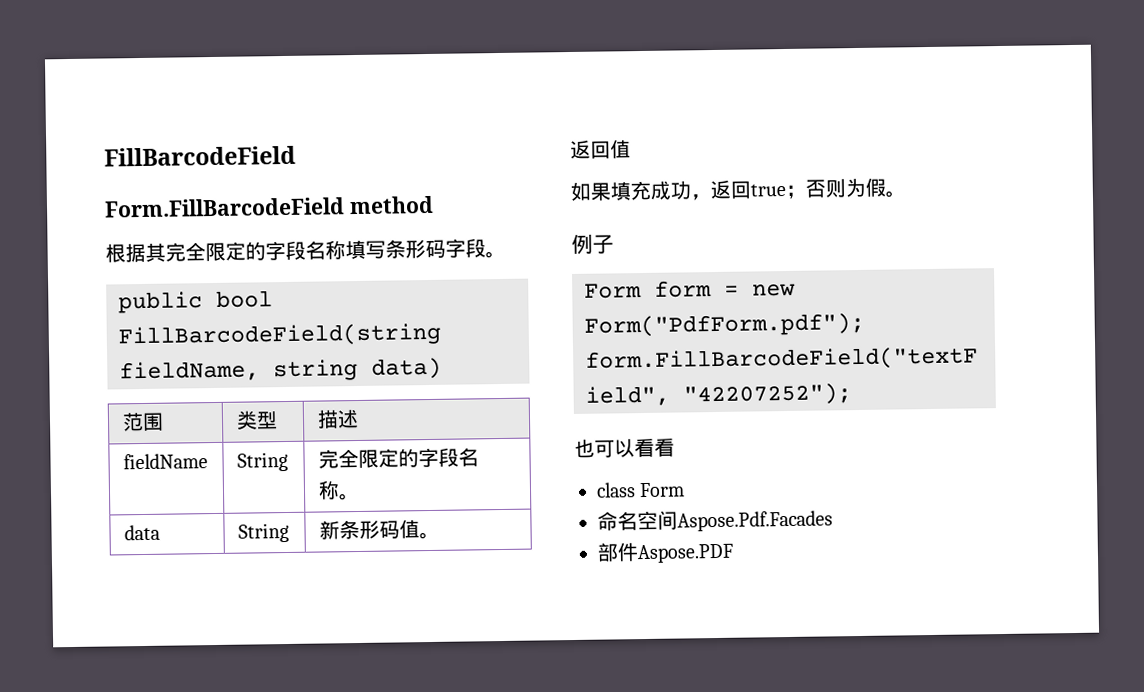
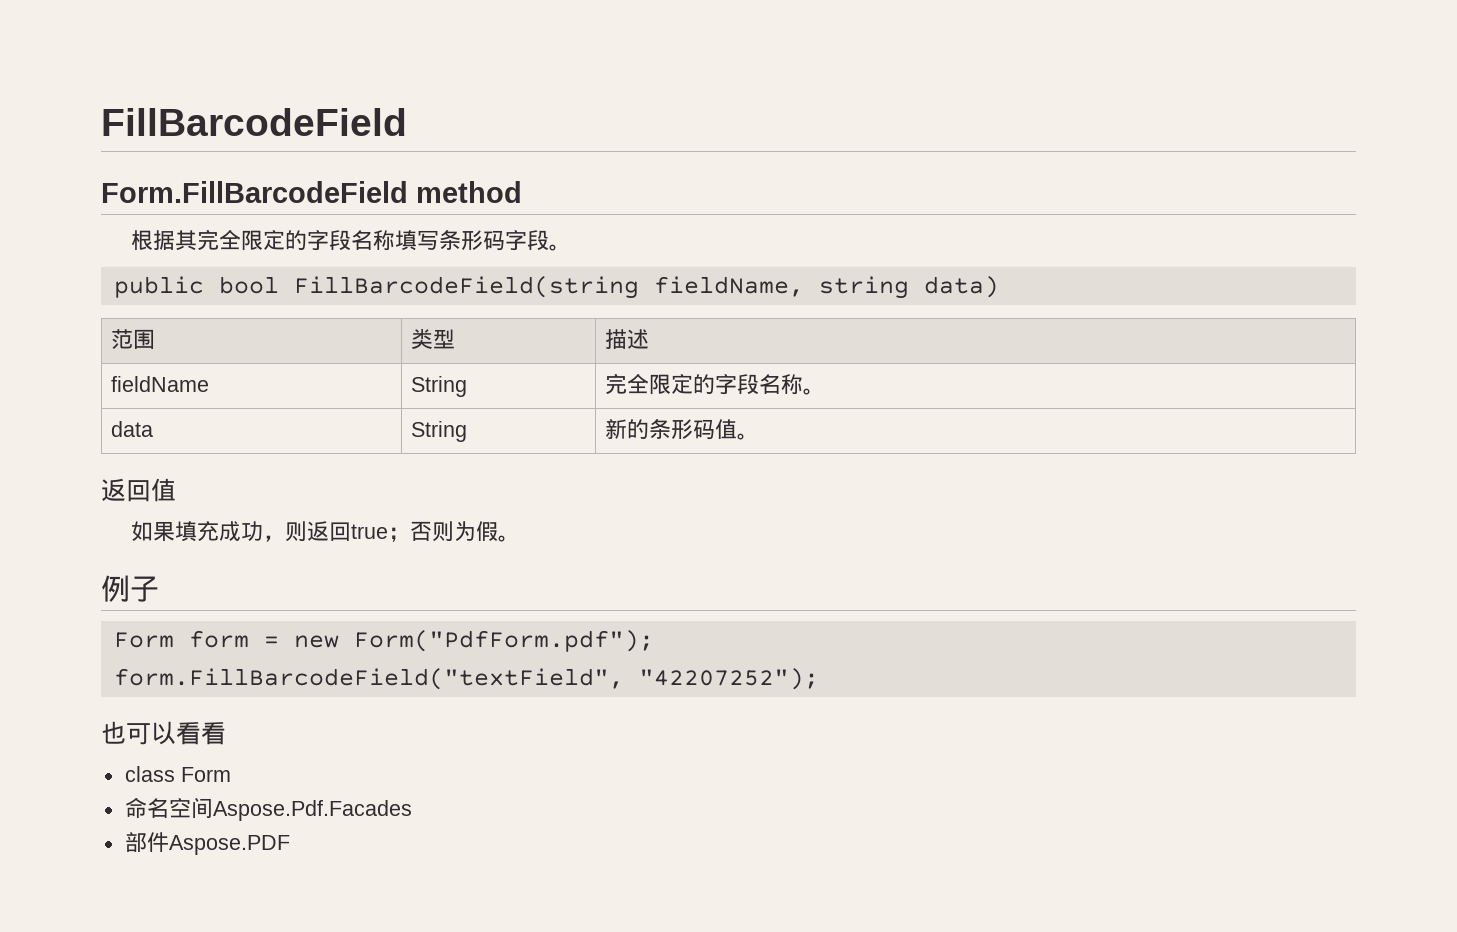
- data | String | 新条形码值。
+ data | String | 新的条形码值。
- 如果填充成功，返回true；否则为假。
+ 如果填充成功，则返回true；否则为假。

